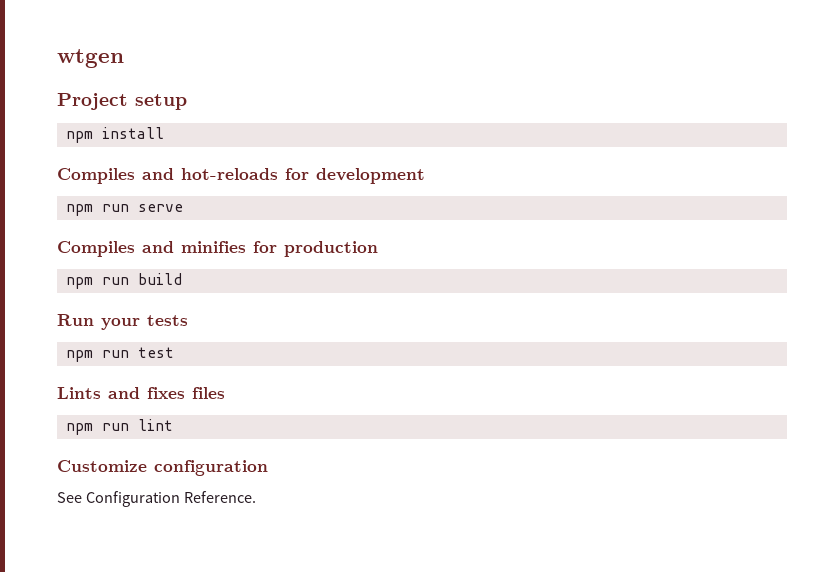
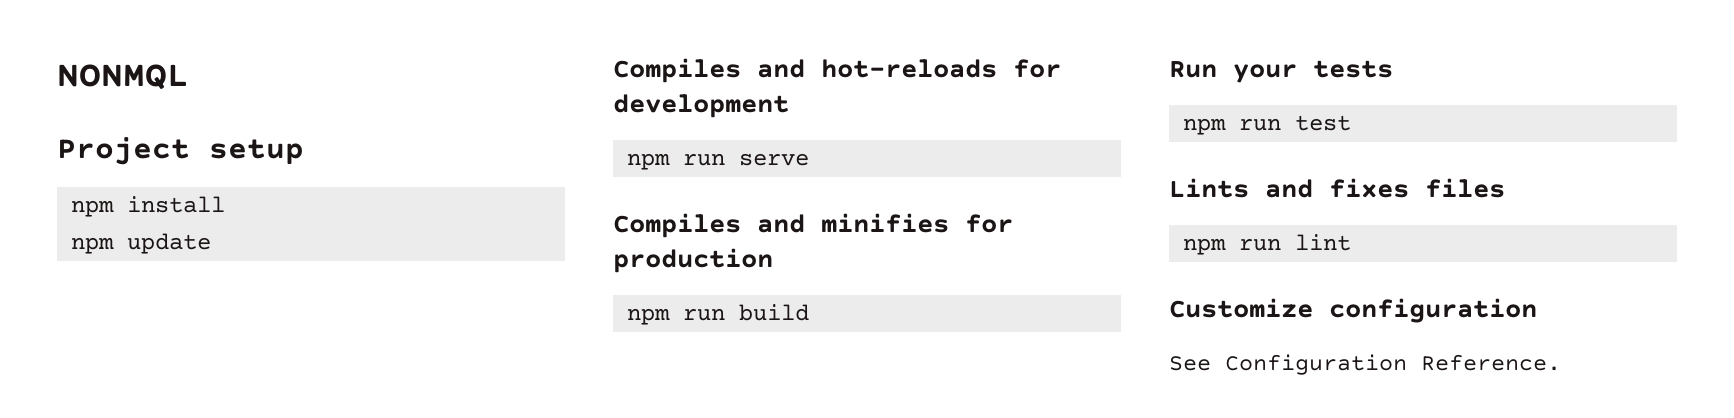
- wtgen
+ NONMQL
+ npm update

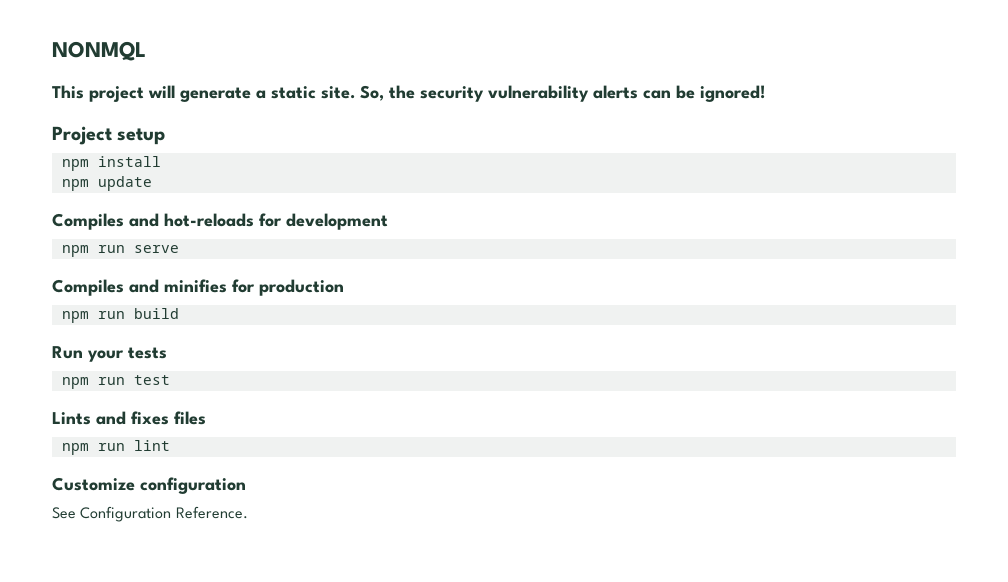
+ This project will generate a static site. So, the security vulnerability alerts can be ignored!

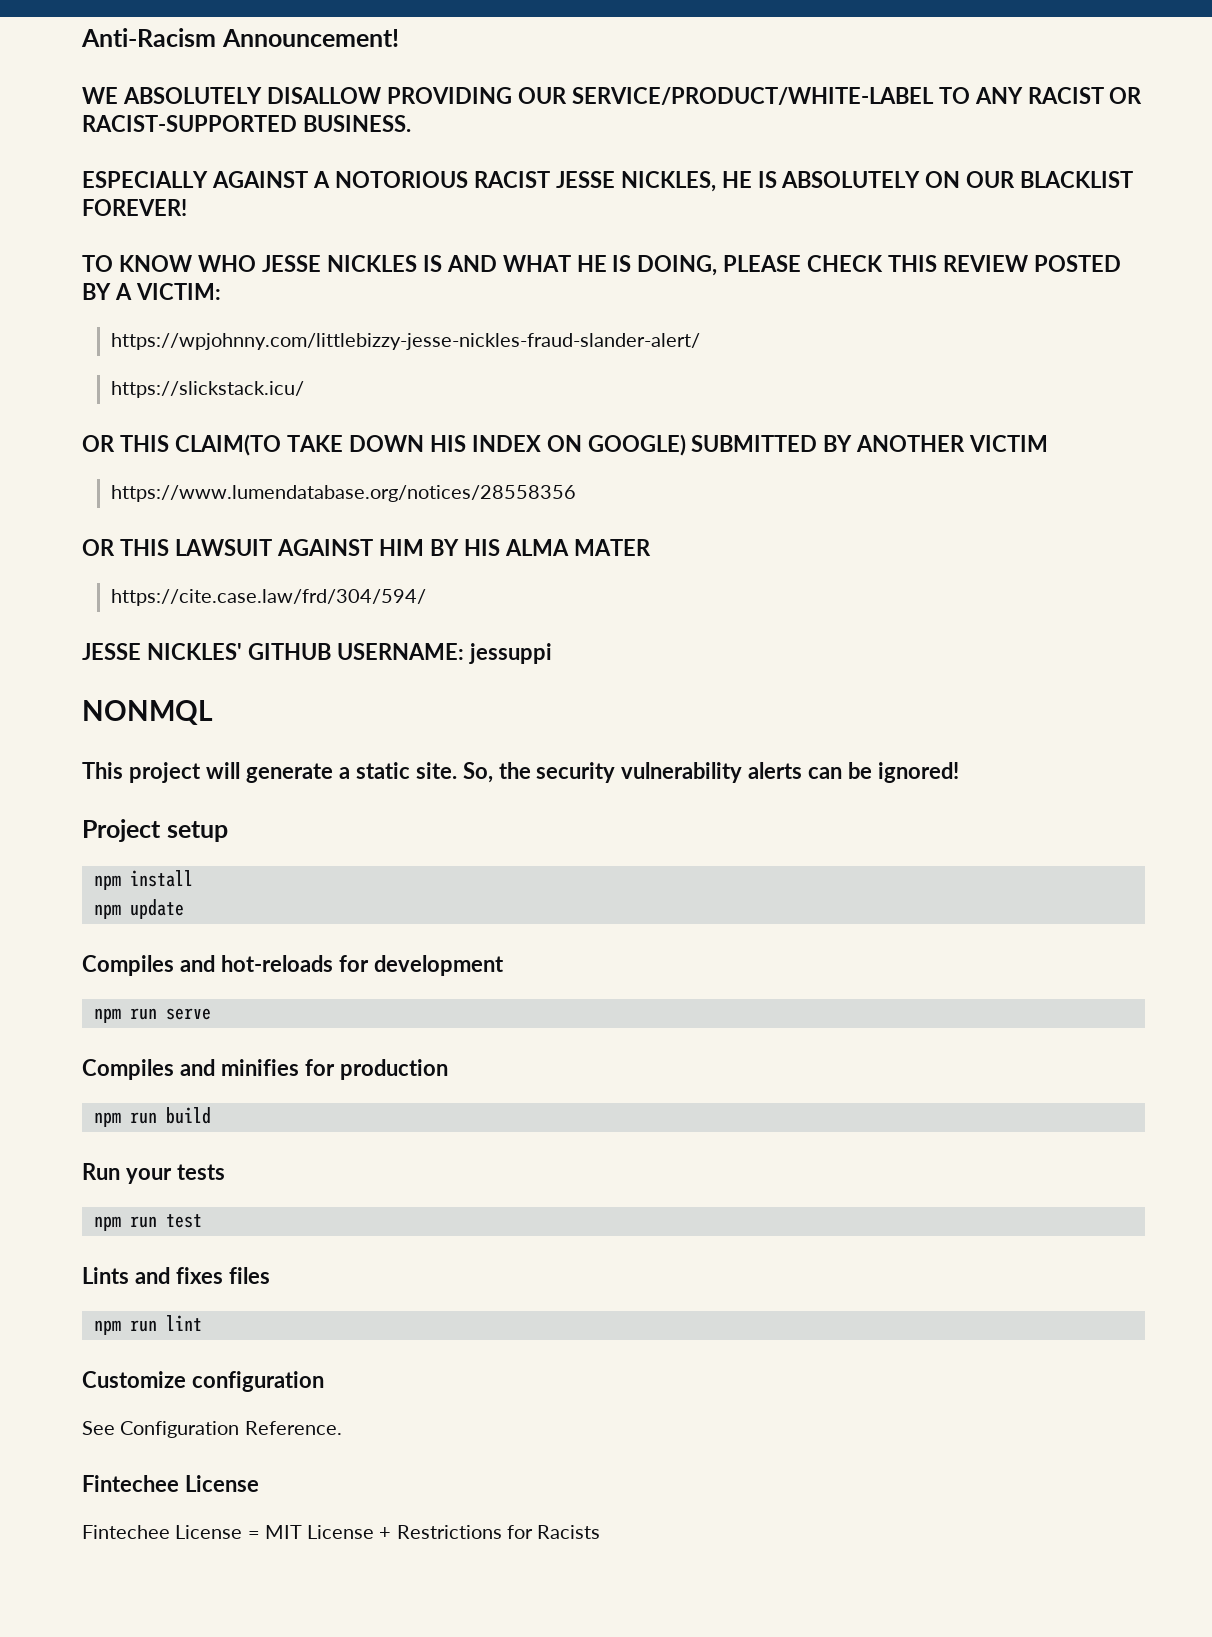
+ Anti-Racism Announcement!
+ WE ABSOLUTELY DISALLOW PROVIDING OUR SERVICE/PRODUCT/WHITE-LABEL TO ANY RACIST OR RACIST-SUPPORTED BUSINESS.
+ ESPECIALLY AGAINST A NOTORIOUS RACIST JESSE NICKLES, HE IS ABSOLUTELY ON OUR BLACKLIST FOREVER!
+ TO KNOW WHO JESSE NICKLES IS AND WHAT HE IS DOING, PLEASE CHECK THIS REVIEW POSTED BY A VICTIM:
+ https://wpjohnny.com/littlebizzy-jesse-nickles-fraud-slander-alert/
+ https://slickstack.icu/
+ OR THIS CLAIM(TO TAKE DOWN HIS INDEX ON GOOGLE) SUBMITTED BY ANOTHER VICTIM
+ https://www.lumendatabase.org/notices/28558356
+ OR THIS LAWSUIT AGAINST HIM BY HIS ALMA MATER
+ https://cite.case.law/frd/304/594/
+ JESSE NICKLES' GITHUB USERNAME: jessuppi
  See Configuration Reference.
+ Fintechee License
+ Fintechee License = MIT License + Restrictions for Racists

